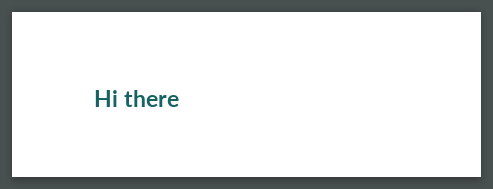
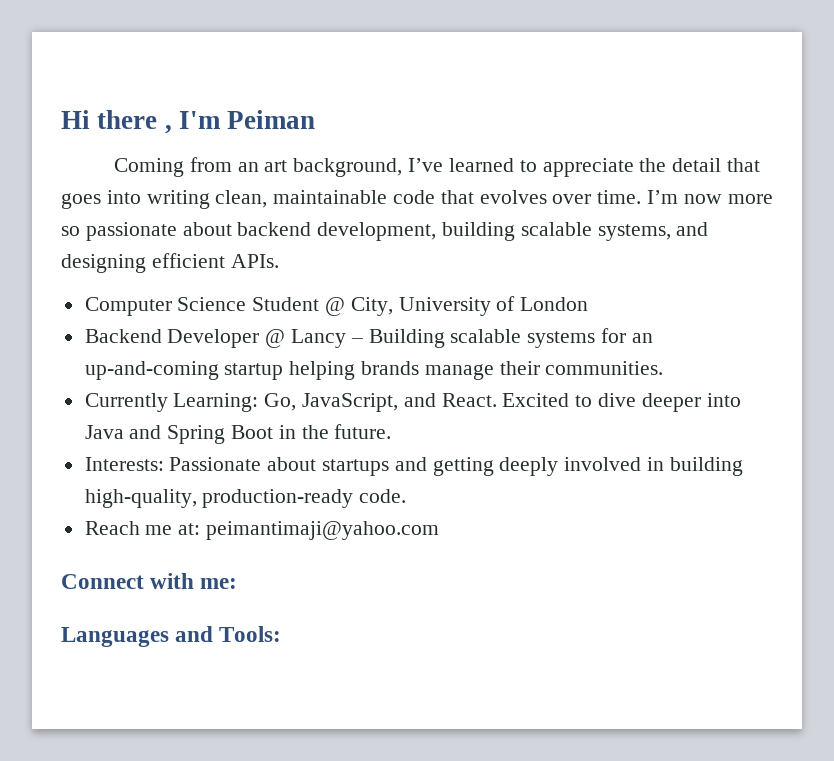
- Hi there
+ Hi there , I'm Peiman
+ Coming from an art background, I’ve learned to appreciate the detail that goes into writing clean, maintainable code that evolves over time. I’m now more so passionate about backend development, building scalable systems, and designing efficient APIs.
+ Computer Science Student @ City, University of London
+ Backend Developer @ Lancy – Building scalable systems for an up-and-coming startup helping brands manage their communities.
+ Currently Learning: Go, JavaScript, and React. Excited to dive deeper into Java and Spring Boot in the future.
+ Interests: Passionate about startups and getting deeply involved in building high-quality, production-ready code.
+ Reach me at: peimantimaji@yahoo.com
+ Connect with me:
+ Languages and Tools:

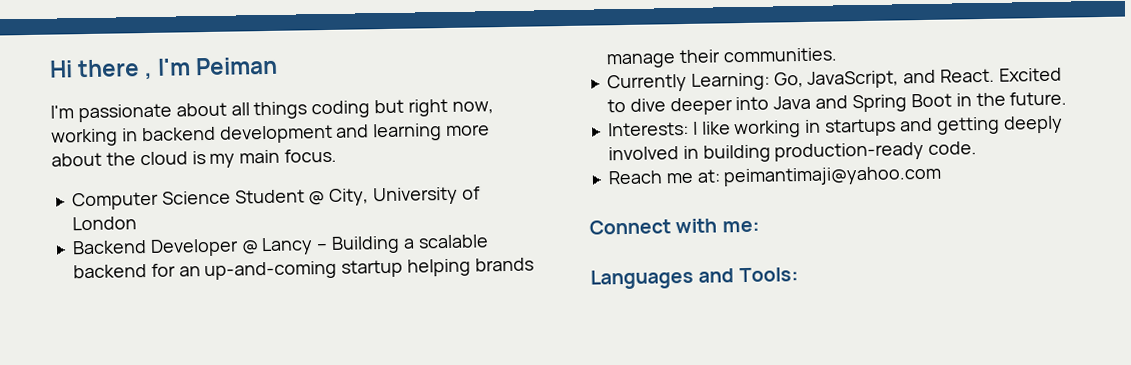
- Coming from an art background, I’ve learned to appreciate the detail that goes into writing clean, maintainable code that evolves over time. I’m now more so passionate about backend development, building scalable systems, and designing efficient APIs.
+ I'm passionate about all things coding but right now, working in backend development and learning more about the cloud is my main focus.
- Backend Developer @ Lancy – Building scalable systems for an up-and-coming startup helping brands manage their communities.
+ Backend Developer @ Lancy – Building a scalable backend for an up-and-coming startup helping brands manage their communities.
- Interests: Passionate about startups and getting deeply involved in building high-quality, production-ready code.
+ Interests: I like working in startups and getting deeply involved in building production-ready code.

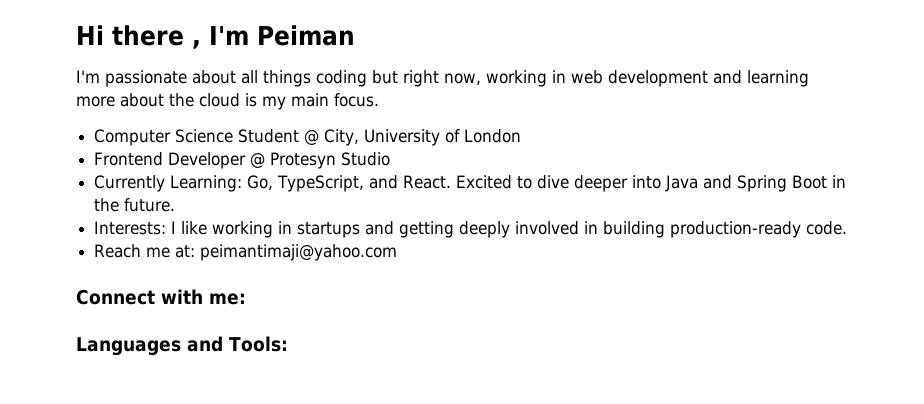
- I'm passionate about all things coding but right now, working in backend development and learning more about the cloud is my main focus.
+ I'm passionate about all things coding but right now, working in web development and learning more about the cloud is my main focus.
- Backend Developer @ Lancy – Building a scalable backend for an up-and-coming startup helping brands manage their communities.
+ Frontend Developer @ Protesyn Studio
- Currently Learning: Go, JavaScript, and React.
+ Currently Learning: Go, TypeScript, and React.

